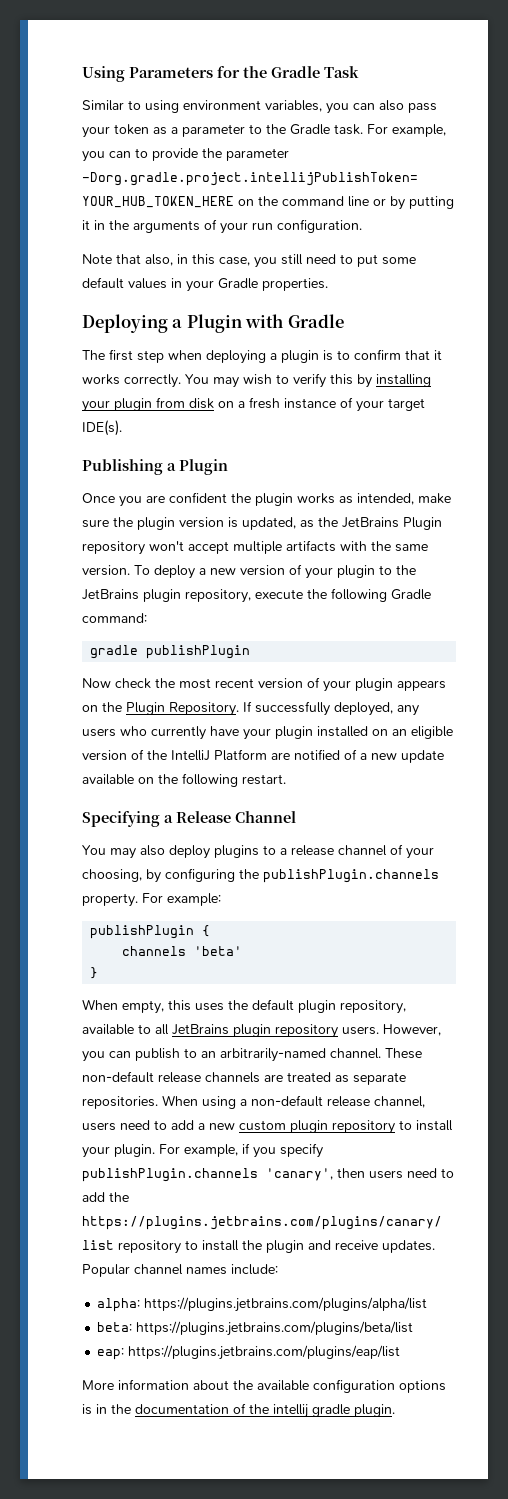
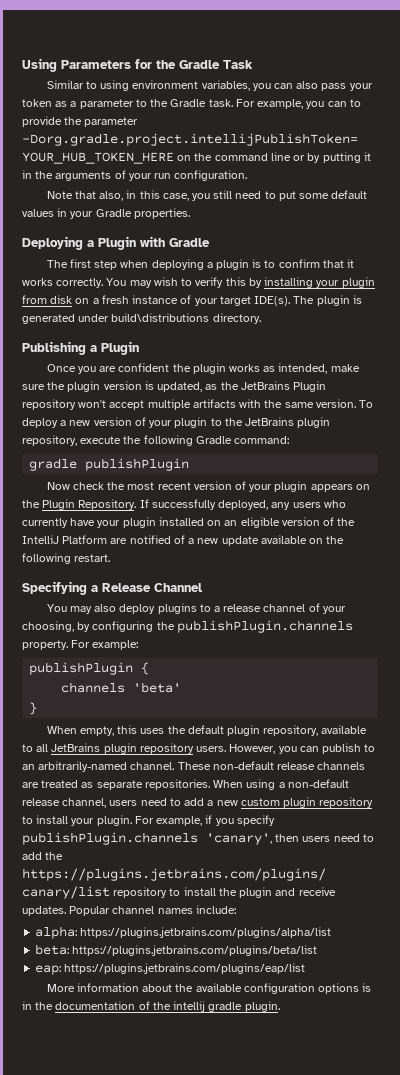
+ The plugin is generated under build\distributions directory.

